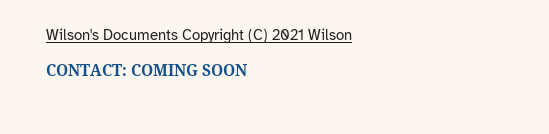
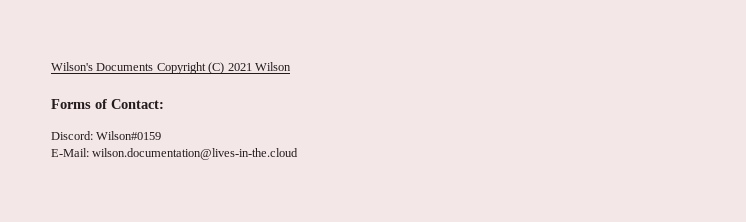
- CONTACT: COMING SOON
+ Forms of Contact:
+ Discord: Wilson#0159
+ E-Mail: wilson.documentation@lives-in-the.cloud

